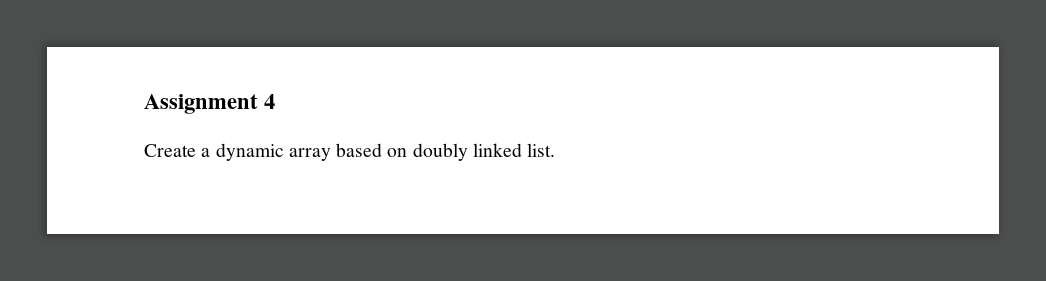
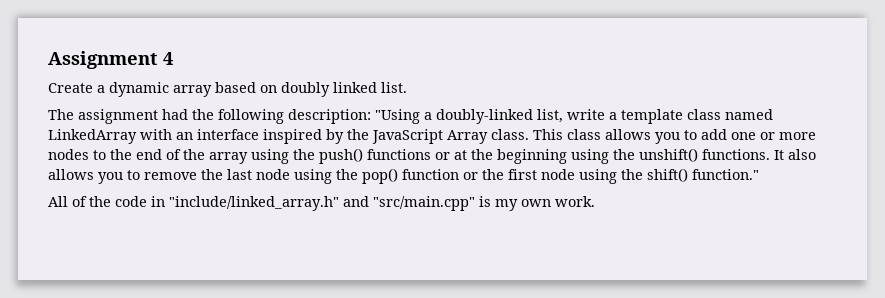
+ The assignment had the following description: "Using a doubly-linked list, write a template class named LinkedArray with an interface inspired by the JavaScript Array class. This class allows you to add one or more nodes to the end of the array using the push() functions or at the beginning using the unshift() functions. It also allows you to remove the last node using the pop() function or the first node using the shift() function."
+ All of the code in "include/linked_array.h" and "src/main.cpp" is my own work.

